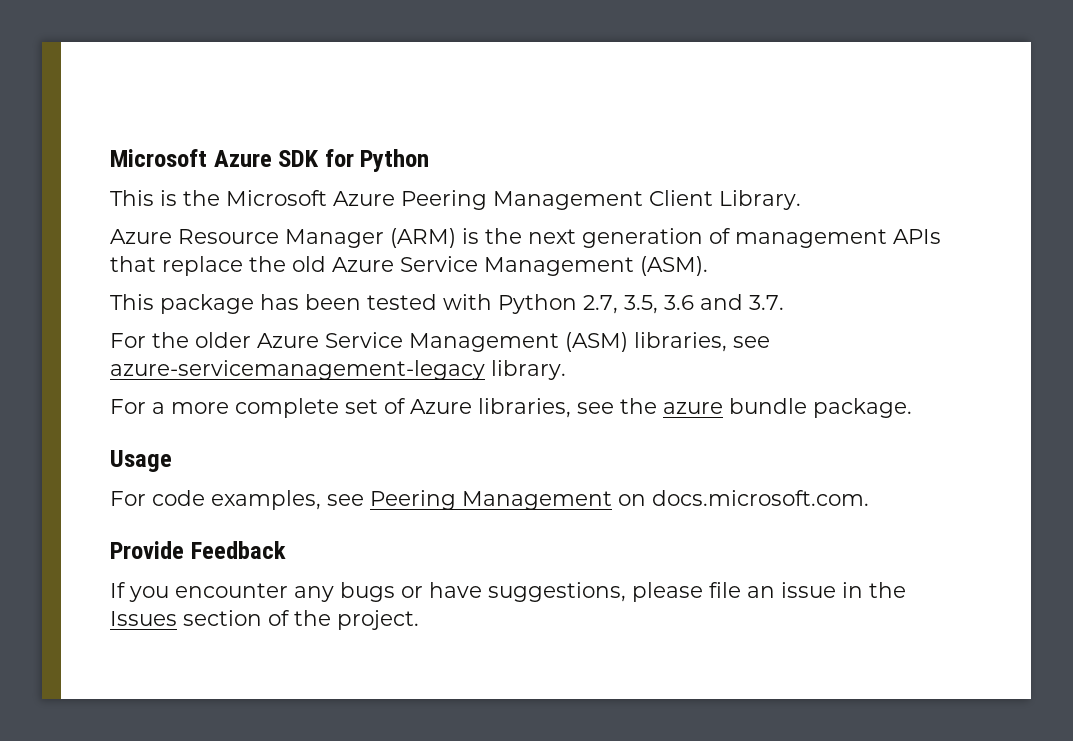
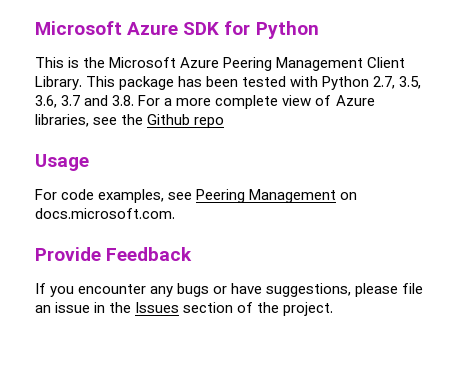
- This is the Microsoft Azure Peering Management Client Library.
- Azure Resource Manager (ARM) is the next generation of management APIs that replace the old Azure Service Management (ASM).
- This package has been tested with Python 2.7, 3.5, 3.6 and 3.7.
- For the older Azure Service Management (ASM) libraries, see azure-servicemanagement-legacy library.
- For a more complete set of Azure libraries, see the azure bundle package.
+ This is the Microsoft Azure Peering Management Client Library. This package has been tested with Python 2.7, 3.5, 3.6, 3.7 and 3.8. For a more complete view of Azure libraries, see the Github repo

